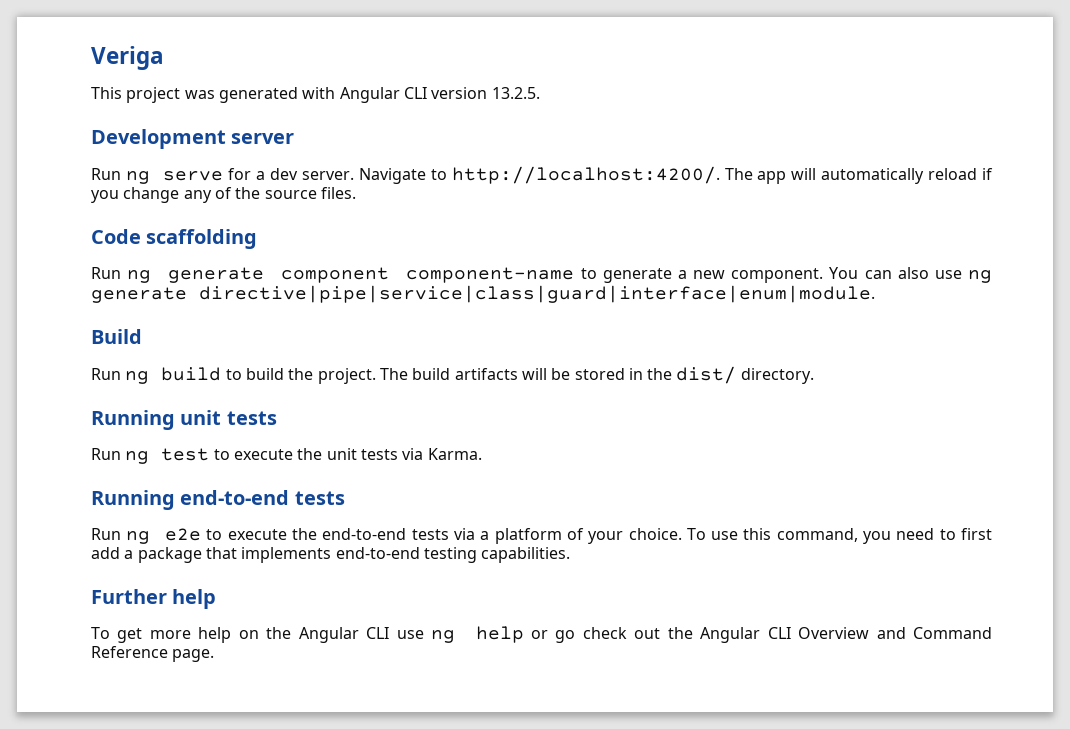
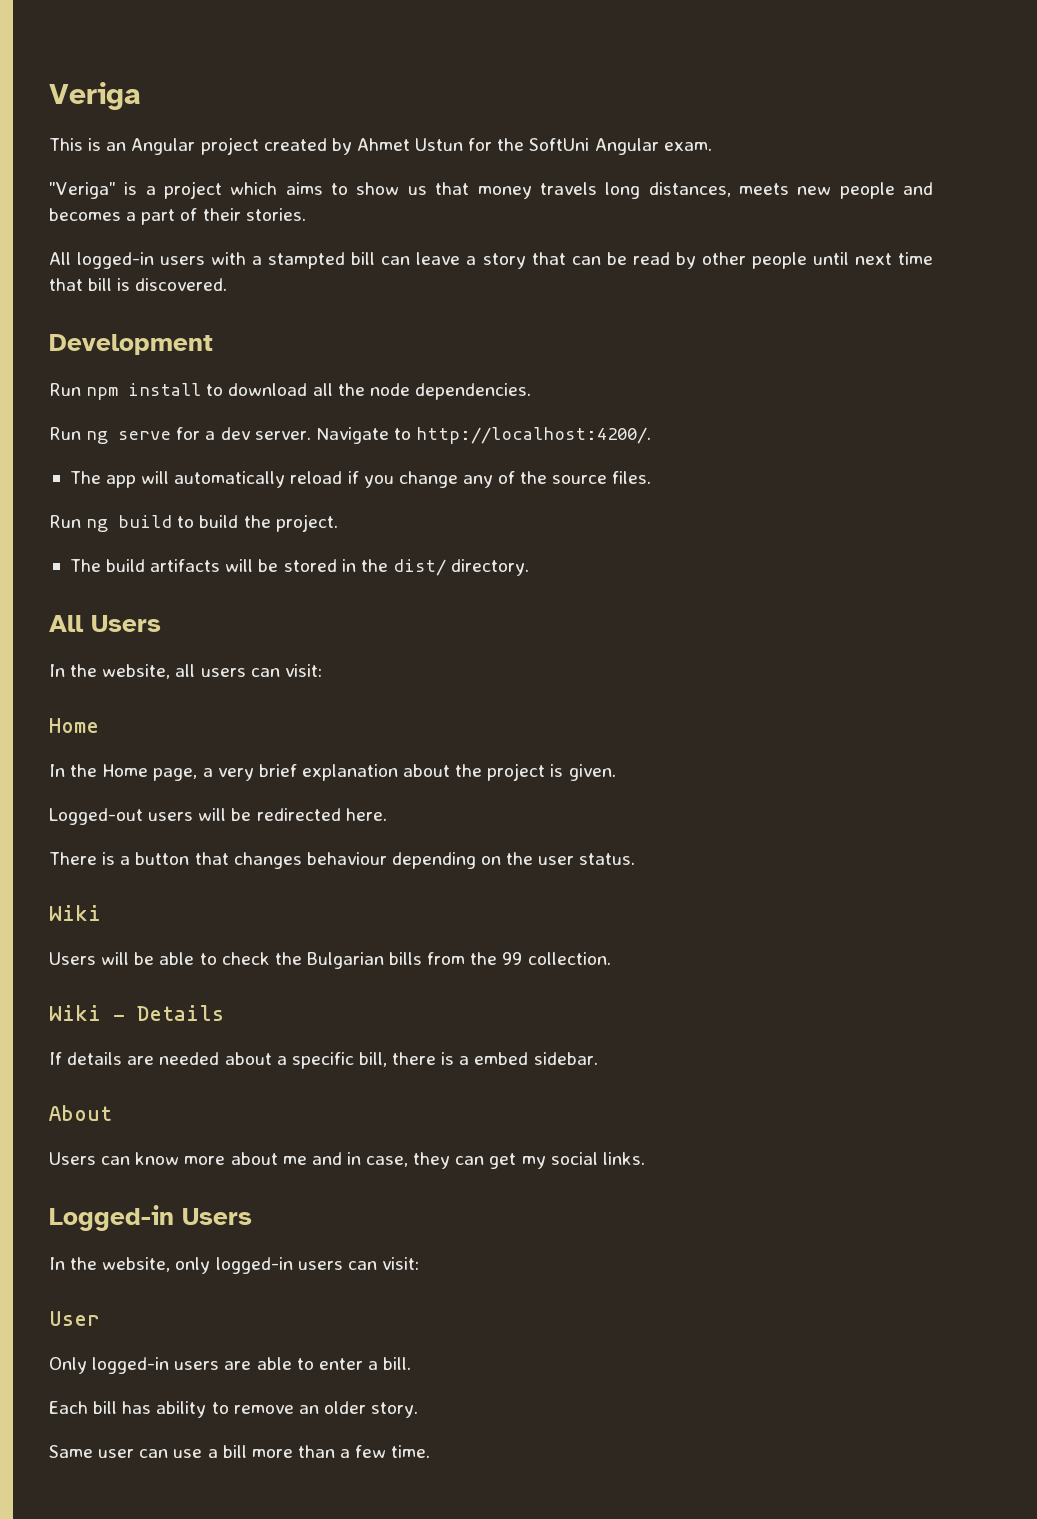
- This project was generated with Angular CLI version 13.2.5.
- Development server
+ This is an Angular project created by Ahmet Ustun for the SoftUni Angular exam.
+ "Veriga" is a project which aims to show us that money travels long distances, meets new people and becomes a part of their stories.
+ All logged-in users with a stampted bill can leave a story that can be read by other people until next time that bill is discovered.
+ Development
+ Run npm install to download all the node dependencies.
- Navigate to http://localhost:4200/. The app will automatically reload if you change any of the source files.
+ Navigate to http://localhost:4200/.
+ The app will automatically reload if you change any of the source files.
- Code scaffolding
- Run ng generate component component-name to generate a new component. You can also use ng generate directive|pipe|service|class|guard|interface|enum|module.
- Build
- Run ng build to build the project. The build artifacts will be stored in the dist/ directory.
+ Run ng build to build the project.
+ The build artifacts will be stored in the dist/ directory.
- Running unit tests
- Run ng test to execute the unit tests via Karma.
- Running end-to-end tests
- Run ng e2e to execute the end-to-end tests via a platform of your choice. To use this command, you need to first add a package that implements end-to-end testing capabilities.
- Further help
- To get more help on the Angular CLI use ng help or go check out the Angular CLI Overview and Command Reference page.
+ All Users
+ In the website, all users can visit:
+ Home
+ In the Home page, a very brief explanation about the project is given.
+ Logged-out users will be redirected here.
+ There is a button that changes behaviour depending on the user status.
+ Wiki
+ Users will be able to check the Bulgarian bills from the 99 collection.
+ Wiki - Details
+ If details are needed about a specific bill, there is a embed sidebar.
+ About
+ Users can know more about me and in case, they can get my social links.
+ Logged-in Users
+ In the website, only logged-in users can visit:
+ User
+ Only logged-in users are able to enter a bill.
+ Each bill has ability to remove an older story.
+ Same user can use a bill more than a few time.

